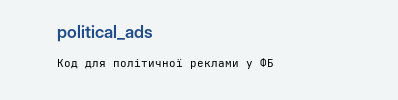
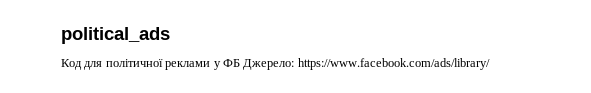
- Код для політичної реклами у ФБ
+ Код для політичної реклами у ФБ Джерело: https://www.facebook.com/ads/library/

